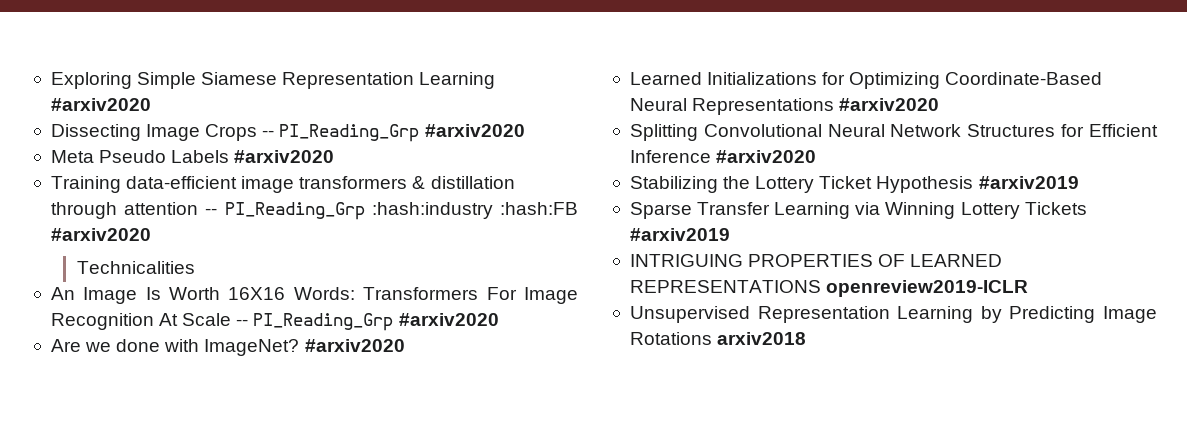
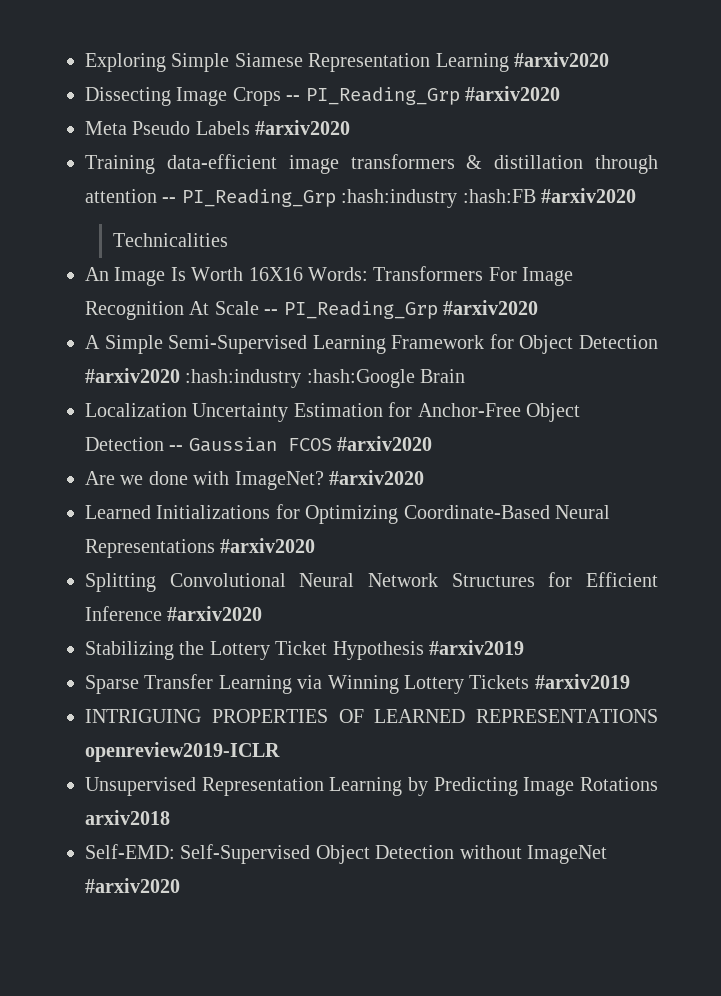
+ A Simple Semi-Supervised Learning Framework for Object Detection #arxiv2020 :hash:industry :hash:Google Brain
+ Localization Uncertainty Estimation for Anchor-Free Object Detection -- Gaussian FCOS #arxiv2020
+ Self-EMD: Self-Supervised Object Detection without ImageNet #arxiv2020

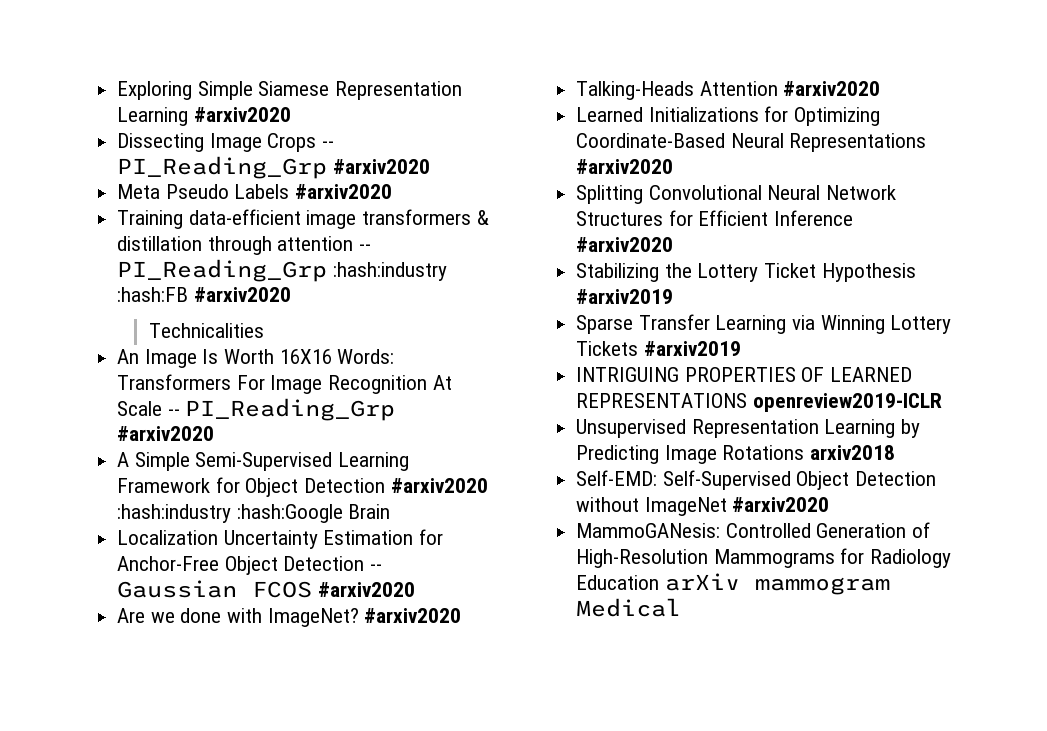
+ Talking-Heads Attention #arxiv2020
+ MammoGANesis: Controlled Generation of High-Resolution Mammograms for Radiology Education arXiv mammogram Medical

